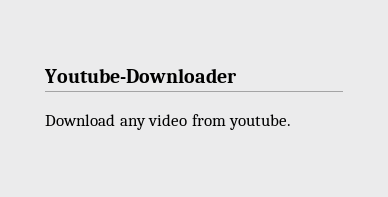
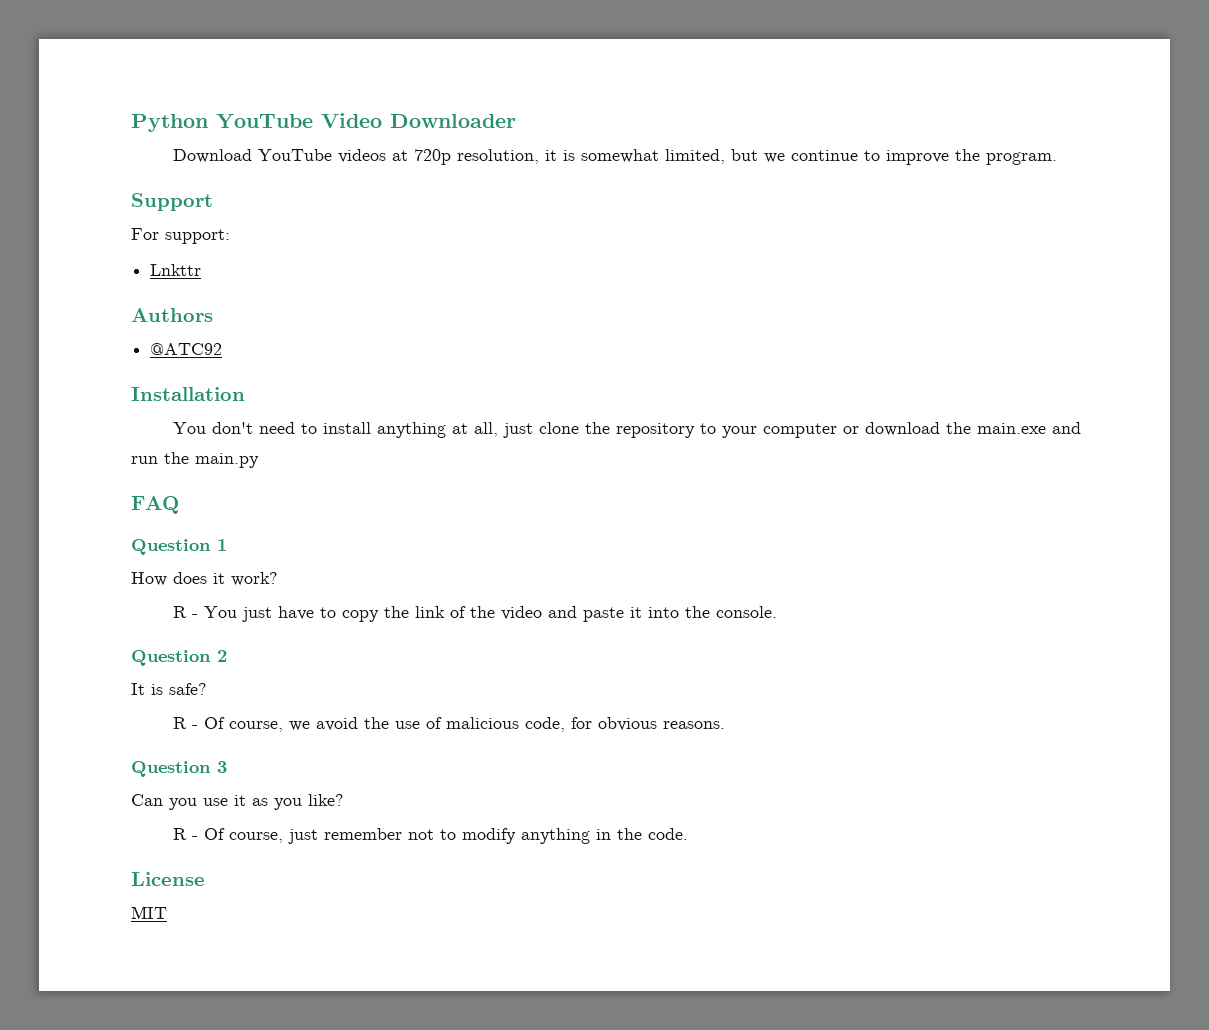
- Youtube-Downloader
- Download any video from youtube.
+ Python YouTube Video Downloader
+ Download YouTube videos at 720p resolution, it is somewhat limited, but we continue to improve the program.
+ Support
+ For support:
+ Lnkttr
+ Authors
+ @ATC92
+ Installation
+ You don't need to install anything at all, just clone the repository to your computer or download the main.exe and run the main.py
+ FAQ
+ Question 1
+ How does it work?
+ R - You just have to copy the link of the video and paste it into the console.
+ Question 2
+ It is safe?
+ R - Of course, we avoid the use of malicious code, for obvious reasons.
+ Question 3
+ Can you use it as you like?
+ R - Of course, just remember not to modify anything in the code.
+ License
+ MIT

